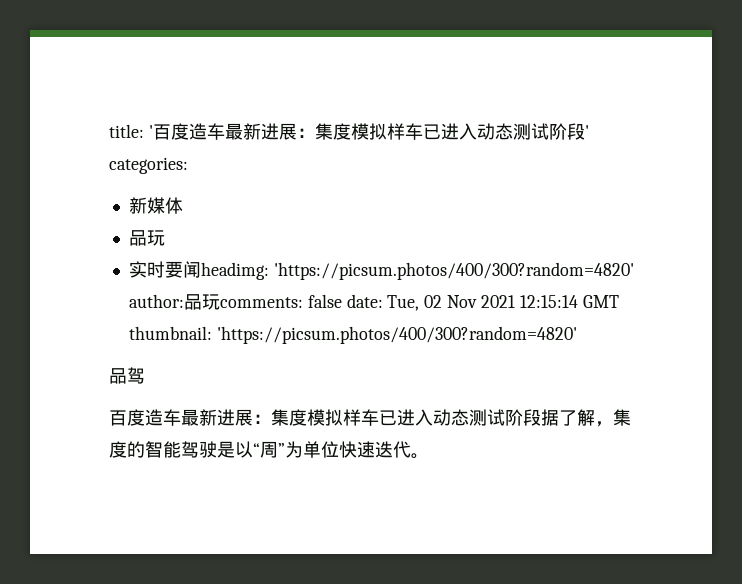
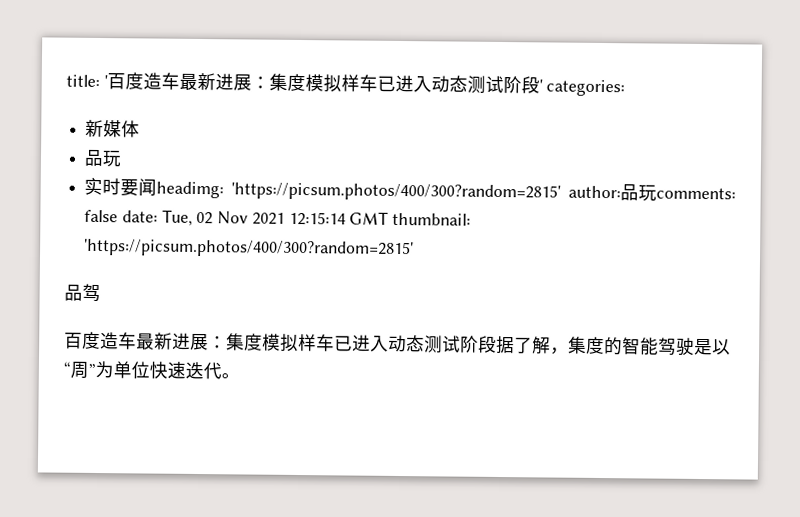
- 实时要闻headimg: 'https://picsum.photos/400/300?random=4820' author:品玩comments: false date: Tue, 02 Nov 2021 12:15:14 GMT thumbnail: 'https://picsum.photos/400/300?random=4820'
+ 实时要闻headimg: 'https://picsum.photos/400/300?random=2815' author:品玩comments: false date: Tue, 02 Nov 2021 12:15:14 GMT thumbnail: 'https://picsum.photos/400/300?random=2815'

